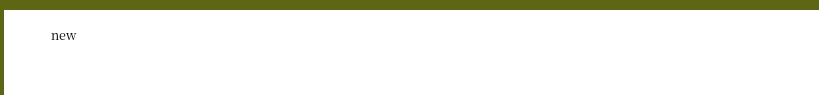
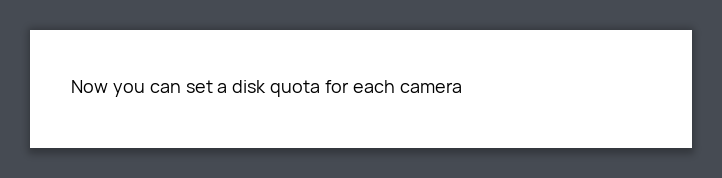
- new
+ Now you can set a disk quota for each camera

